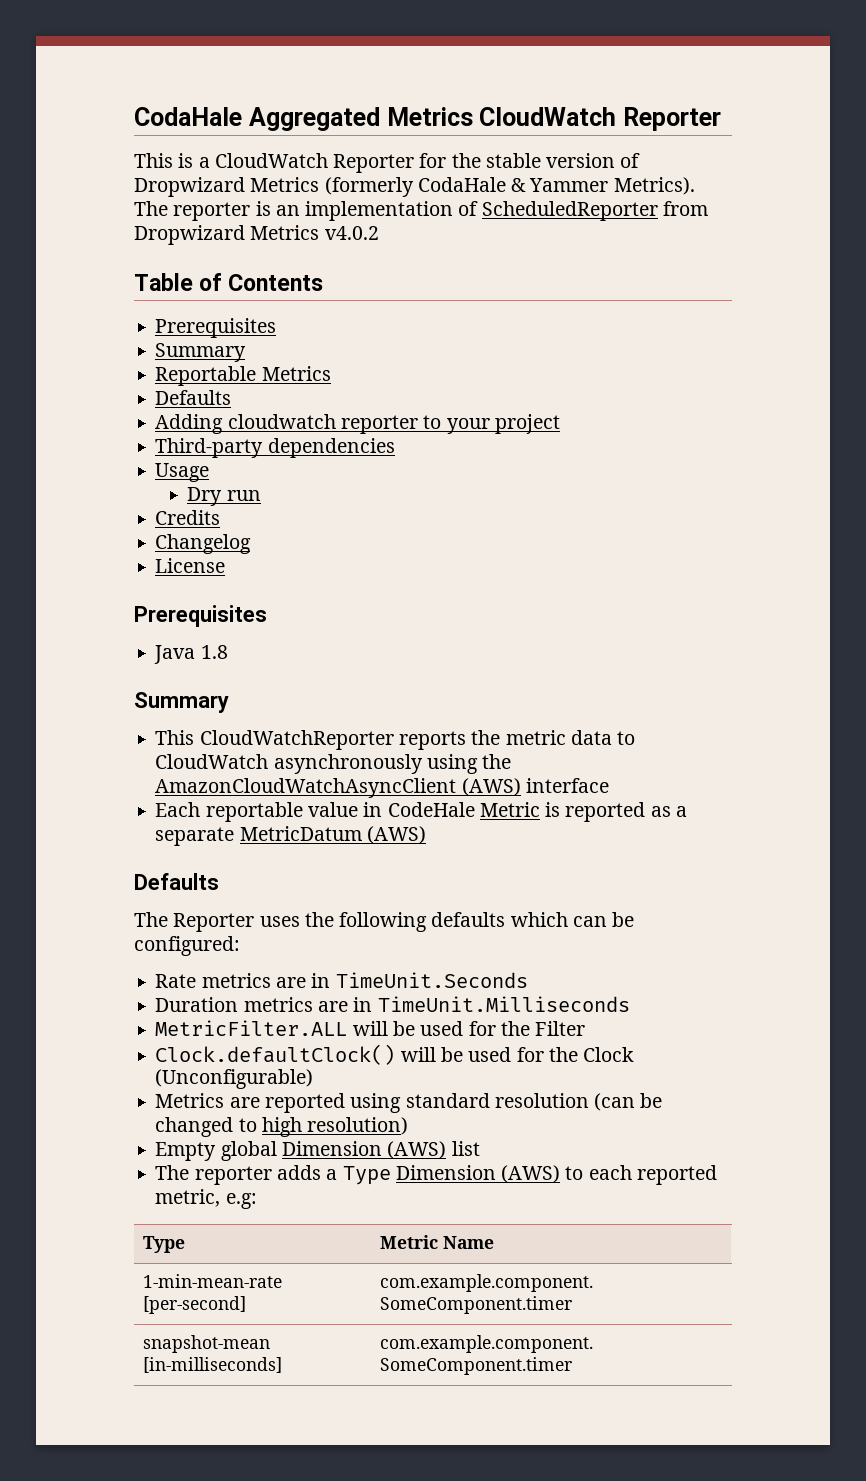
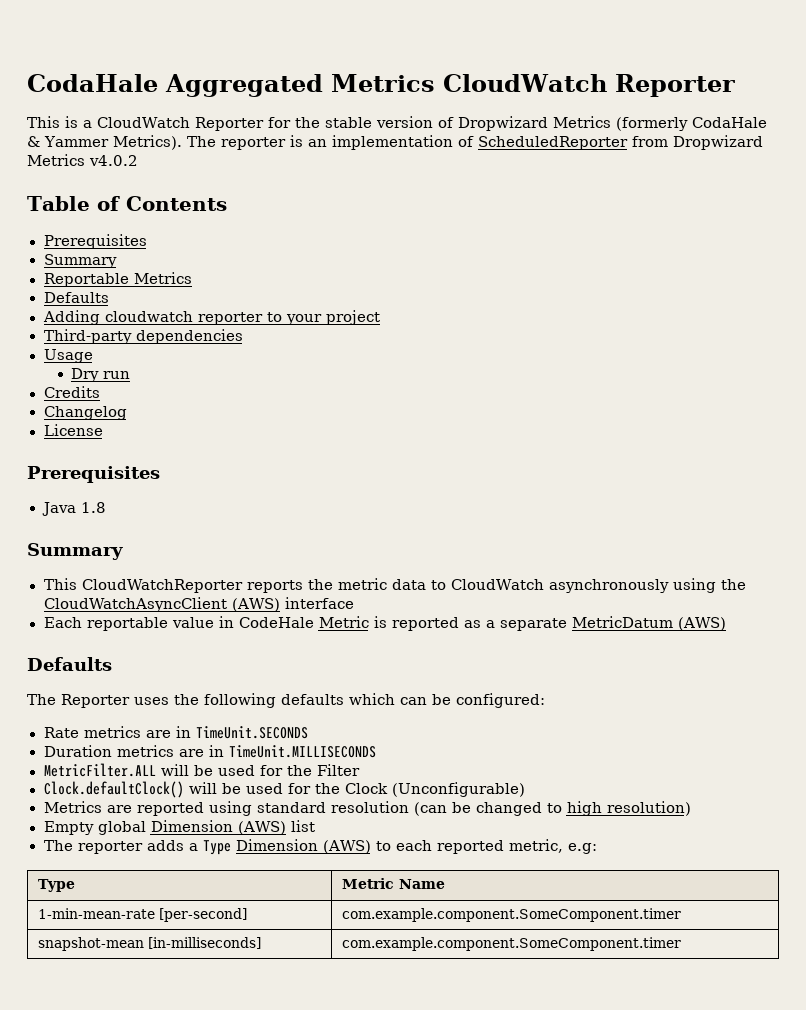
- This CloudWatchReporter reports the metric data to CloudWatch asynchronously using the AmazonCloudWatchAsyncClient (AWS) interface
+ This CloudWatchReporter reports the metric data to CloudWatch asynchronously using the CloudWatchAsyncClient (AWS) interface
- Rate metrics are in TimeUnit.Seconds
+ Rate metrics are in TimeUnit.SECONDS
- Duration metrics are in TimeUnit.Milliseconds
+ Duration metrics are in TimeUnit.MILLISECONDS

